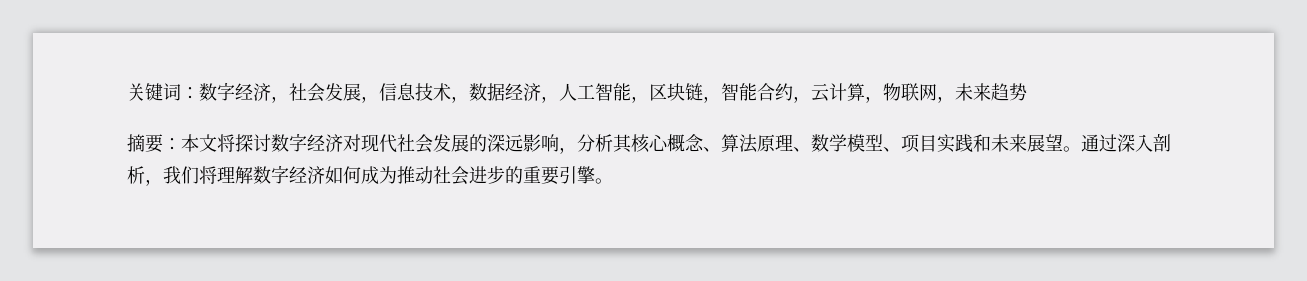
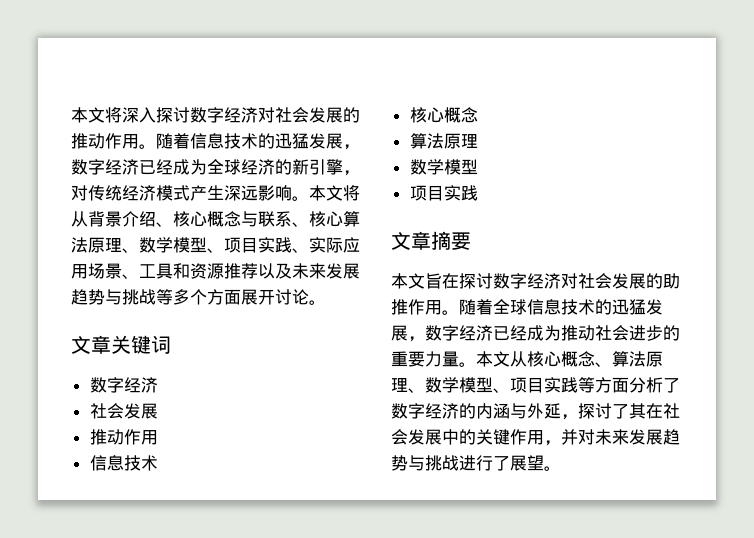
- 关键词：数字经济，社会发展，信息技术，数据经济，人工智能，区块链，智能合约，云计算，物联网，未来趋势
- 摘要：本文将探讨数字经济对现代社会发展的深远影响，分析其核心概念、算法原理、数学模型、项目实践和未来展望。通过深入剖析，我们将理解数字经济如何成为推动社会进步的重要引擎。
+ 本文将深入探讨数字经济对社会发展的推动作用。随着信息技术的迅猛发展，数字经济已经成为全球经济的新引擎，对传统经济模式产生深远影响。本文将从背景介绍、核心概念与联系、核心算法原理、数学模型、项目实践、实际应用场景、工具和资源推荐以及未来发展趋势与挑战等多个方面展开讨论。
+ 文章关键词
+ 数字经济
+ 社会发展
+ 推动作用
+ 信息技术
+ 核心概念
+ 算法原理
+ 数学模型
+ 项目实践
+ 文章摘要
+ 本文旨在探讨数字经济对社会发展的助推作用。随着全球信息技术的迅猛发展，数字经济已经成为推动社会进步的重要力量。本文从核心概念、算法原理、数学模型、项目实践等方面分析了数字经济的内涵与外延，探讨了其在社会发展中的关键作用，并对未来发展趋势与挑战进行了展望。

